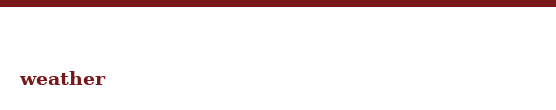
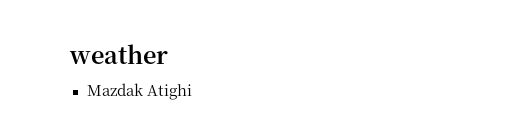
+ Mazdak Atighi

